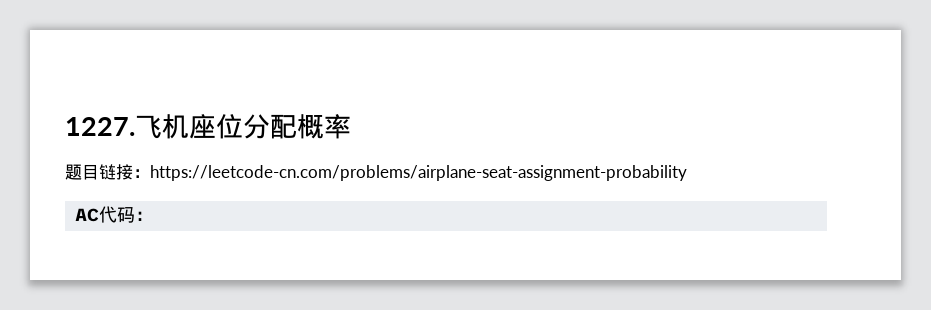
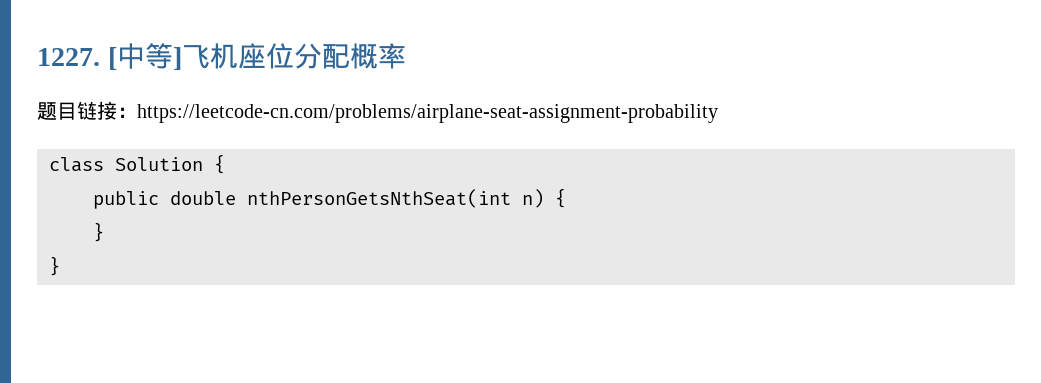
- 飞机座位分配概率
+ [中等]飞机座位分配概率
- AC代码：
+ class Solution {
+ public double nthPersonGetsNthSeat(int n) {
+ }
+ }

